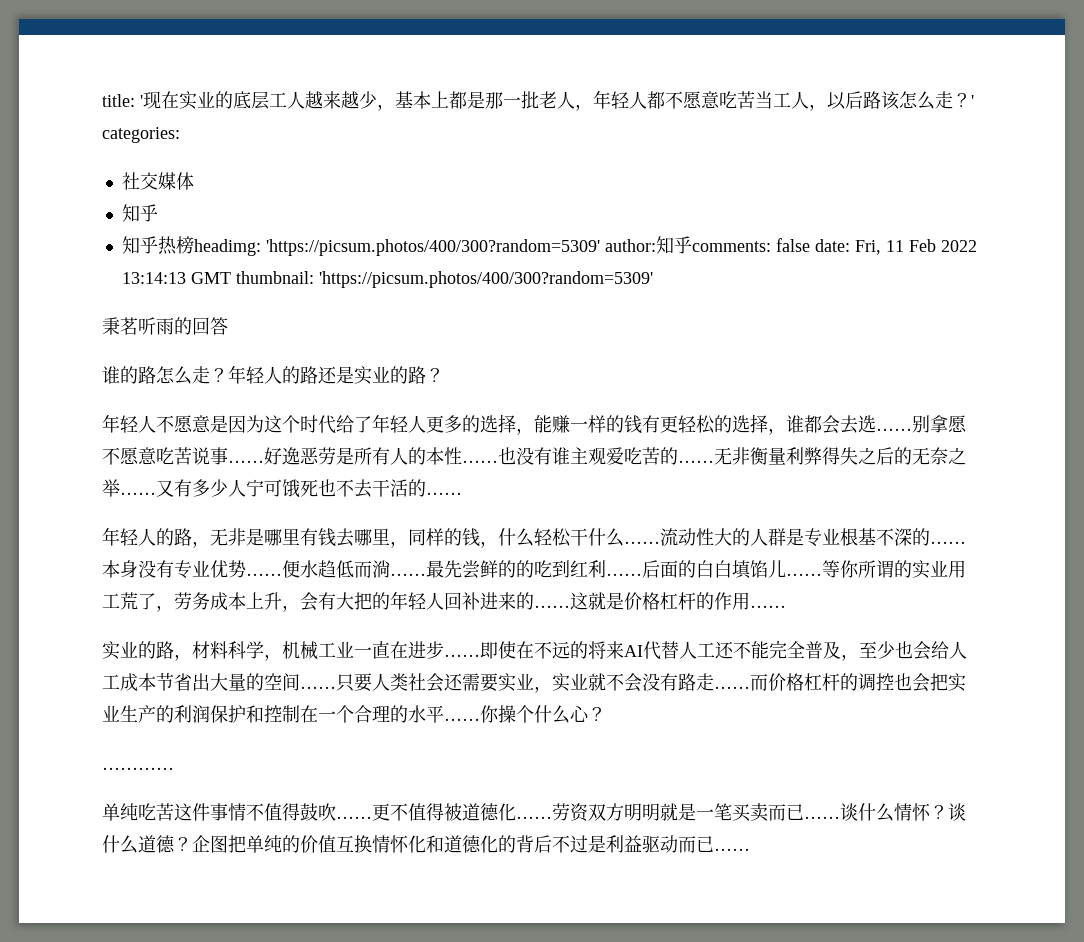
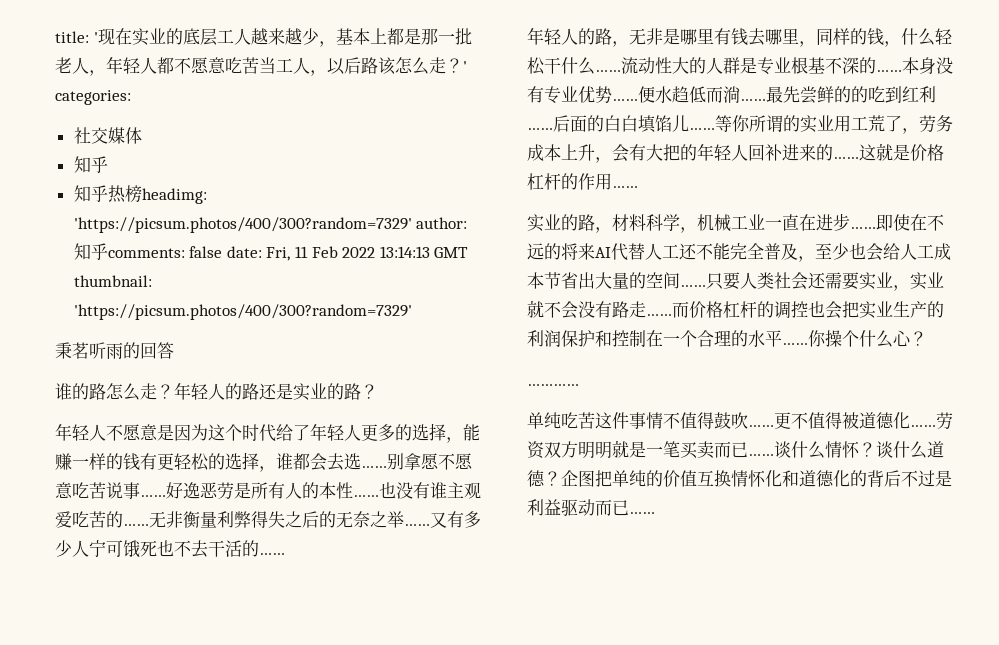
- 知乎热榜headimg: 'https://picsum.photos/400/300?random=5309' author:知乎comments: false date: Fri, 11 Feb 2022 13:14:13 GMT thumbnail: 'https://picsum.photos/400/300?random=5309'
+ 知乎热榜headimg: 'https://picsum.photos/400/300?random=7329' author:知乎comments: false date: Fri, 11 Feb 2022 13:14:13 GMT thumbnail: 'https://picsum.photos/400/300?random=7329'

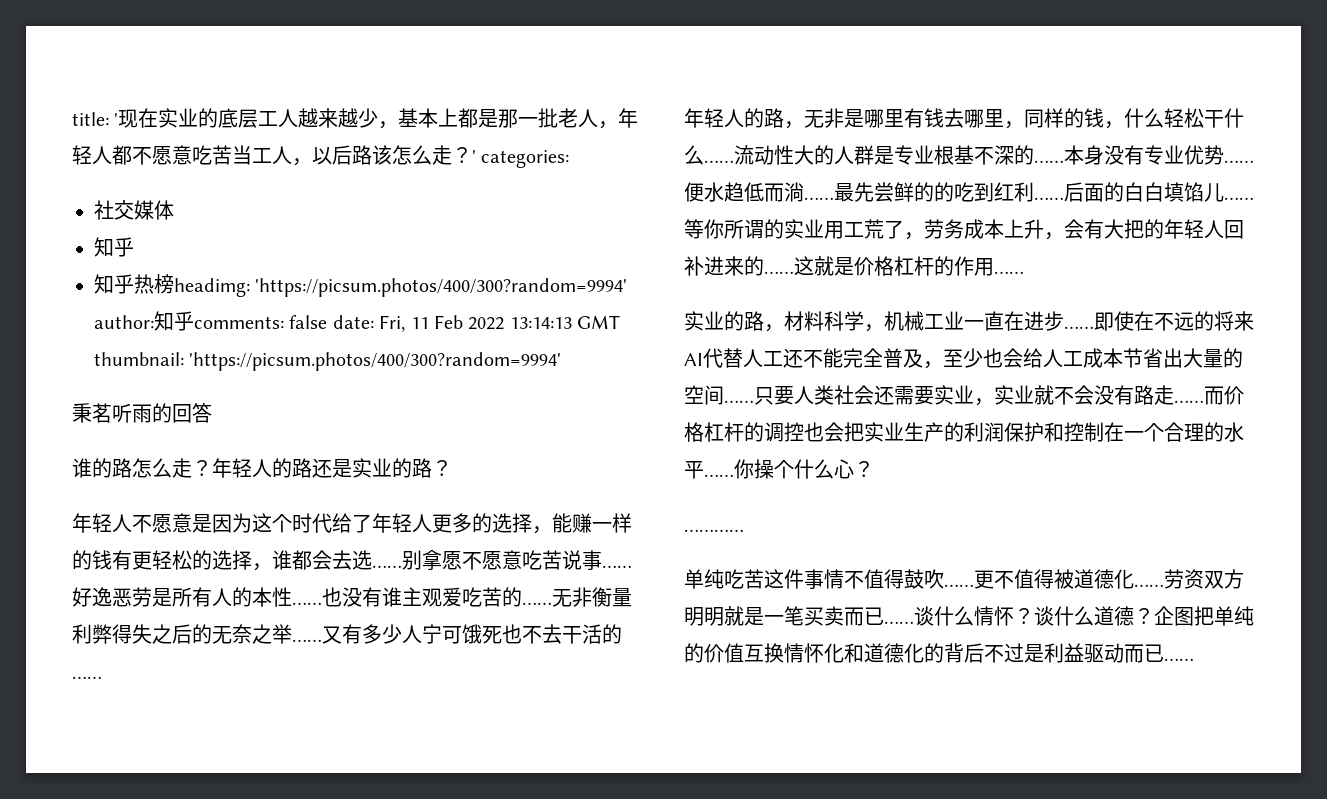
- 知乎热榜headimg: 'https://picsum.photos/400/300?random=7329' author:知乎comments: false date: Fri, 11 Feb 2022 13:14:13 GMT thumbnail: 'https://picsum.photos/400/300?random=7329'
+ 知乎热榜headimg: 'https://picsum.photos/400/300?random=9994' author:知乎comments: false date: Fri, 11 Feb 2022 13:14:13 GMT thumbnail: 'https://picsum.photos/400/300?random=9994'

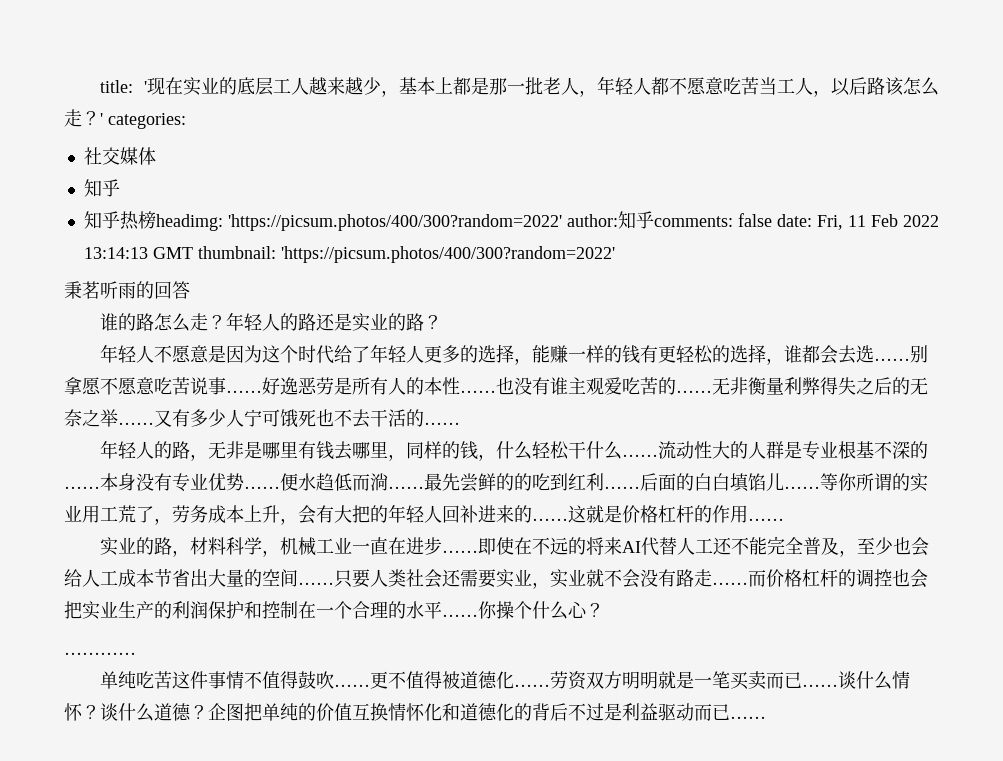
- 知乎热榜headimg: 'https://picsum.photos/400/300?random=9994' author:知乎comments: false date: Fri, 11 Feb 2022 13:14:13 GMT thumbnail: 'https://picsum.photos/400/300?random=9994'
+ 知乎热榜headimg: 'https://picsum.photos/400/300?random=2022' author:知乎comments: false date: Fri, 11 Feb 2022 13:14:13 GMT thumbnail: 'https://picsum.photos/400/300?random=2022'

